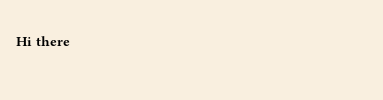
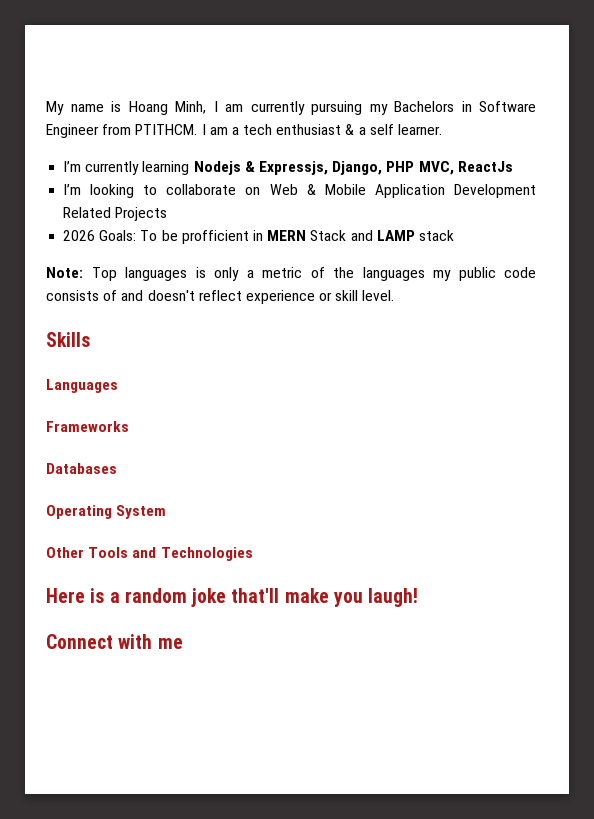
- Hi there
+ My name is Hoang Minh, I am currently pursuing my Bachelors in Software Engineer from PTITHCM. I am a tech enthusiast & a self learner.
+ I’m currently learning Nodejs & Expressjs, Django, PHP MVC, ReactJs
+ I’m looking to collaborate on Web & Mobile Application Development Related Projects
+ 2026 Goals: To be profficient in MERN Stack and LAMP stack
+ Note: Top languages is only a metric of the languages my public code consists of and doesn't reflect experience or skill level.
+ Skills
+ Languages
+ Frameworks
+ Databases
+ Operating System
+ Other Tools and Technologies
+ Here is a random joke that'll make you laugh!
+ Connect with me

